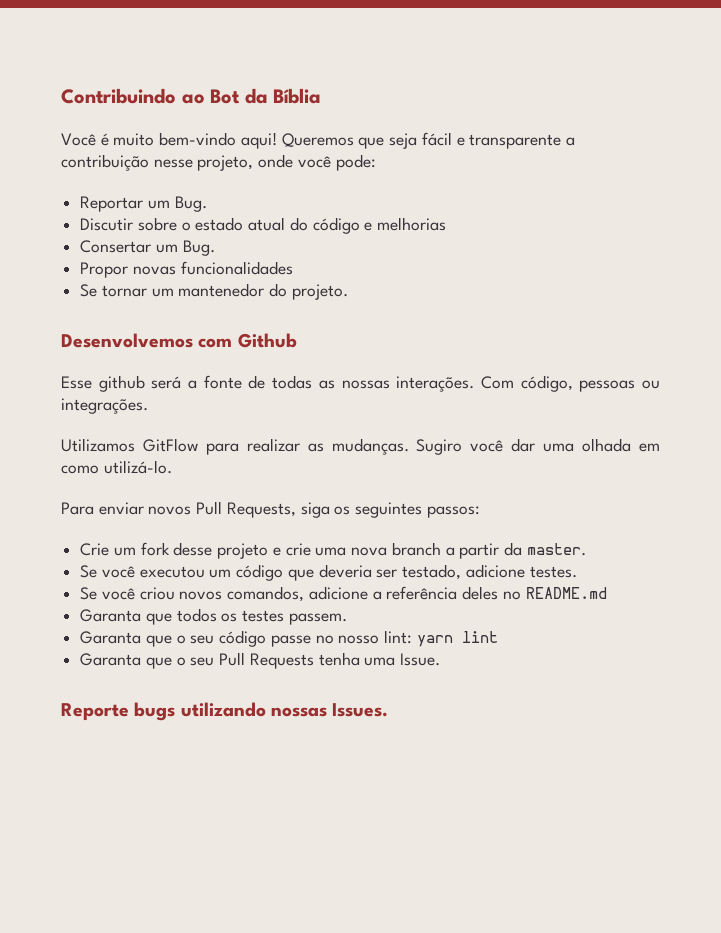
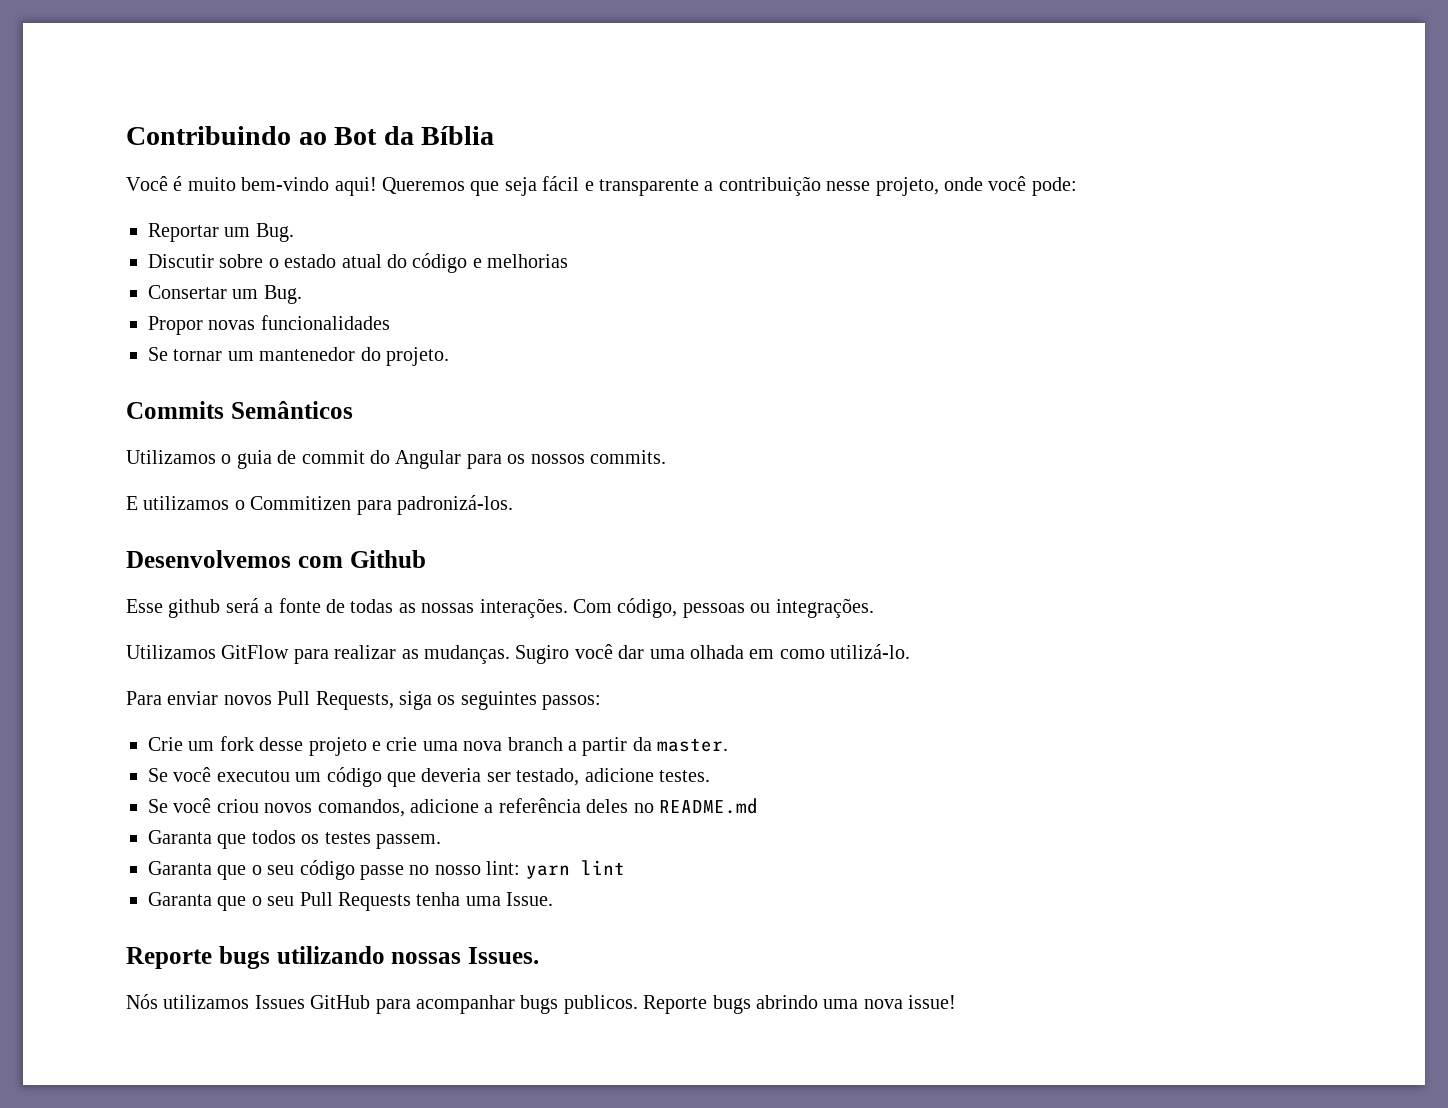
+ Commits Semânticos
+ Utilizamos o guia de commit do Angular para os nossos commits.
+ E utilizamos o Commitizen para padronizá-los.
+ Nós utilizamos Issues GitHub para acompanhar bugs publicos. Reporte bugs abrindo uma nova issue!

